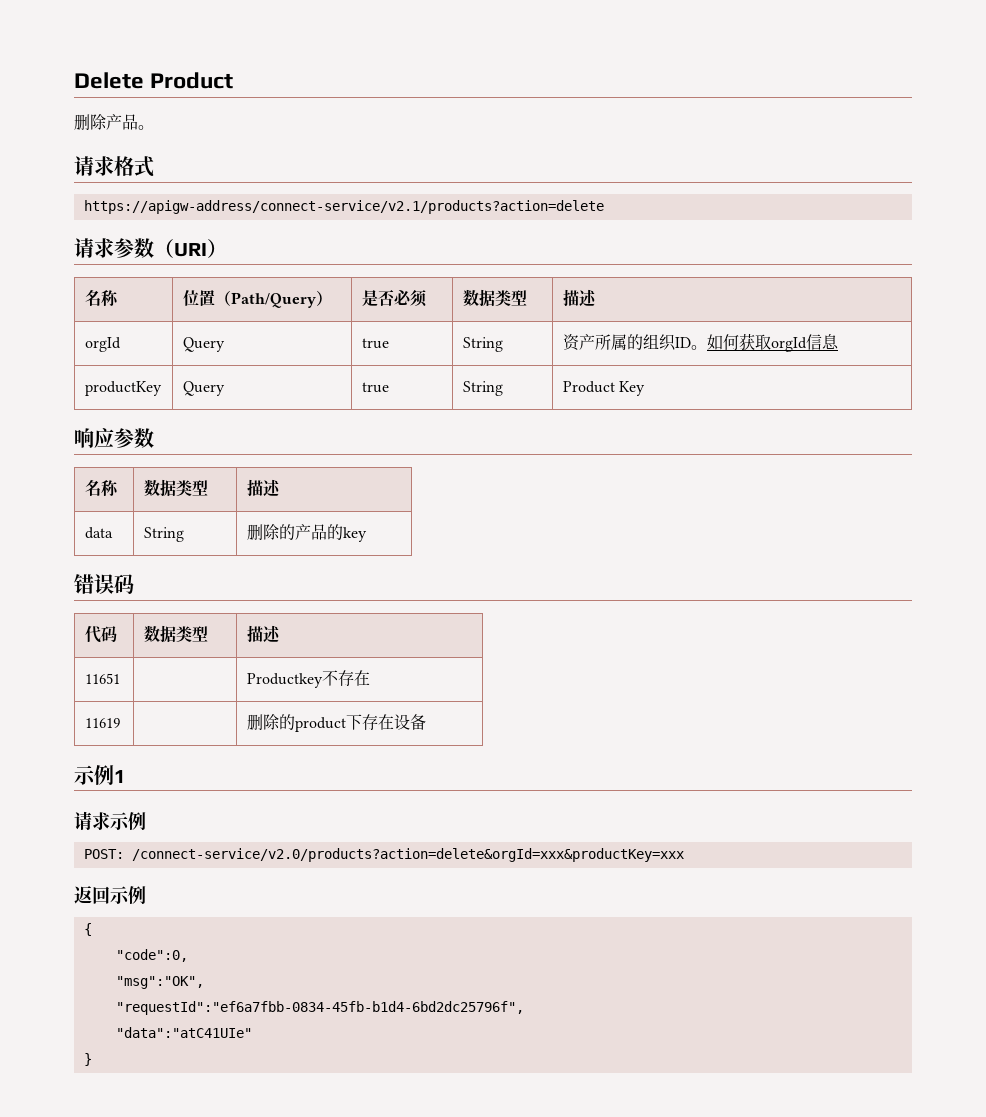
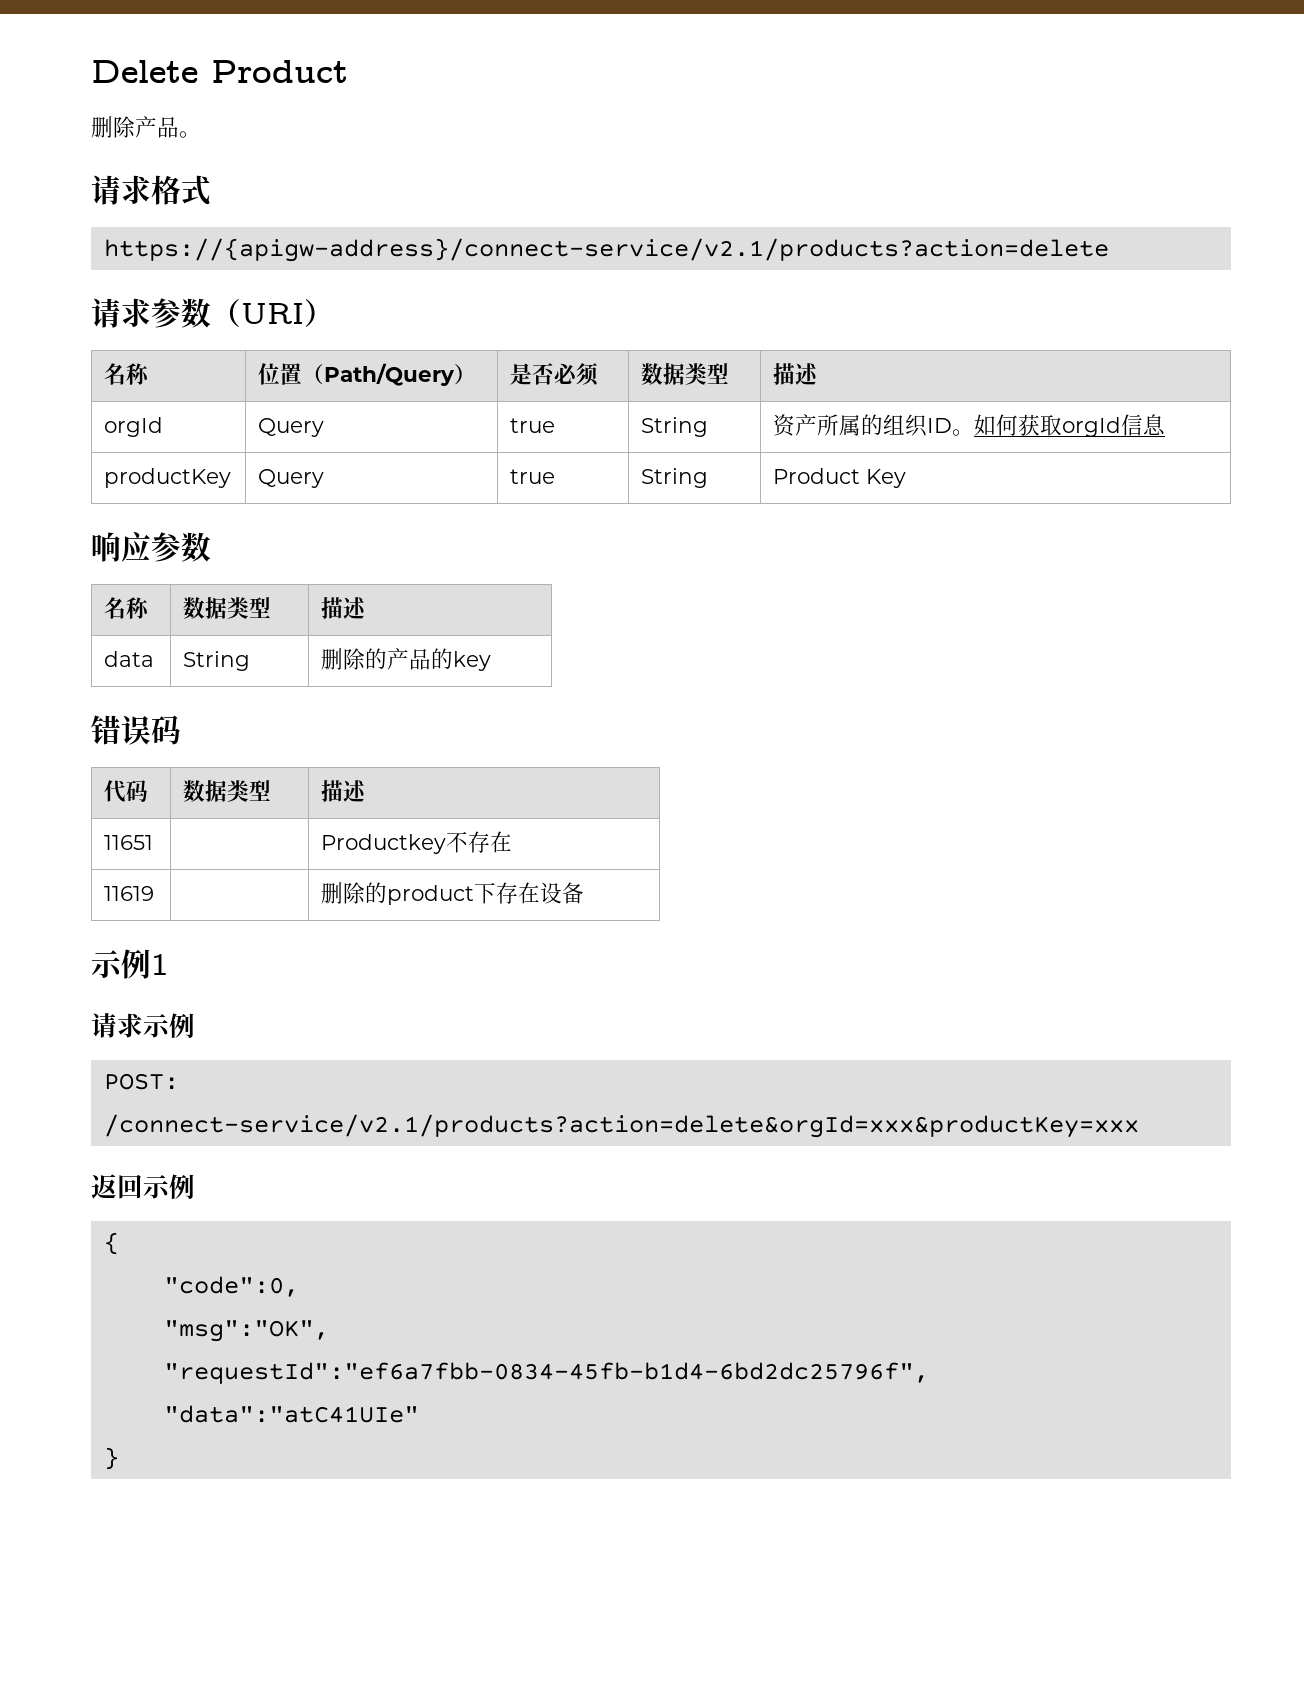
- https://apigw-address/connect-service/v2.1/products?action=delete
+ https://{apigw-address}/connect-service/v2.1/products?action=delete
- POST: /connect-service/v2.0/products?action=delete&orgId=xxx&productKey=xxx
+ POST: /connect-service/v2.1/products?action=delete&orgId=xxx&productKey=xxx

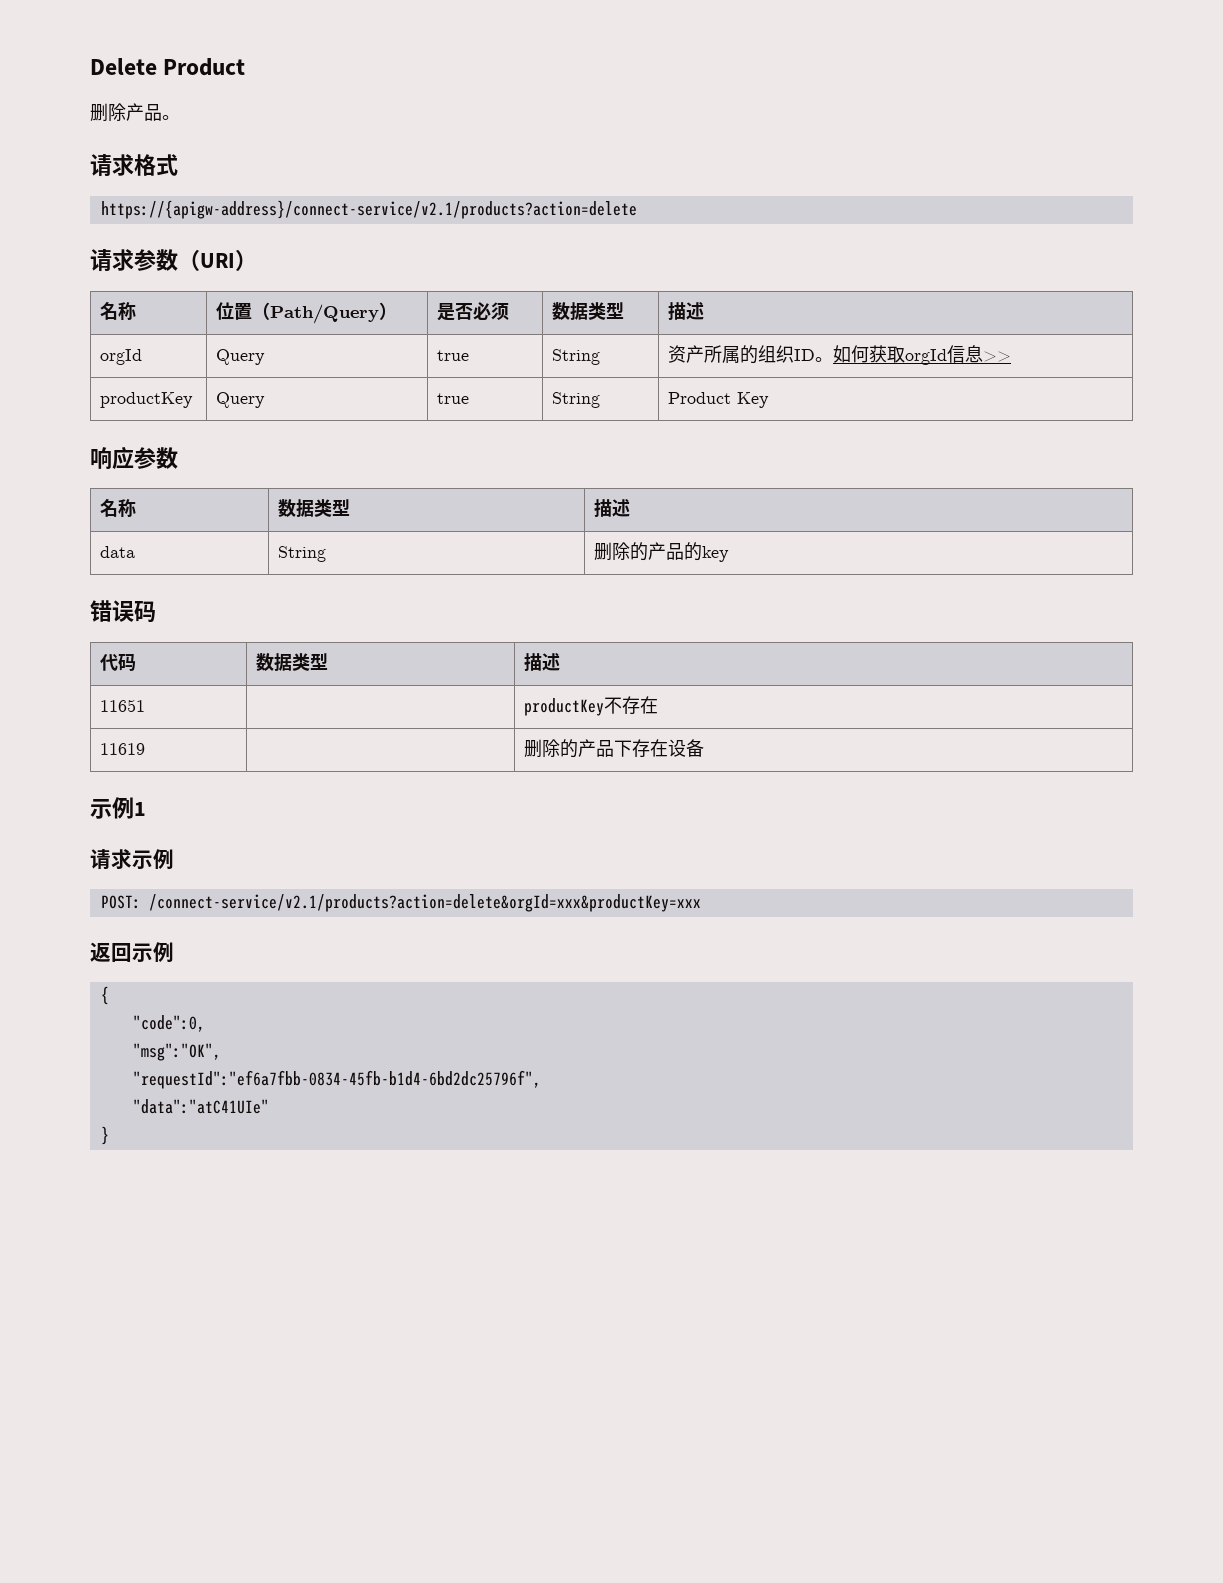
- orgId | Query | true | String | 资产所属的组织ID。如何获取orgId信息
+ orgId | Query | true | String | 资产所属的组织ID。如何获取orgId信息>>
- 11651 | | Productkey不存在
+ 11651 | | productKey不存在
- 11619 | | 删除的product下存在设备
+ 11619 | | 删除的产品下存在设备

